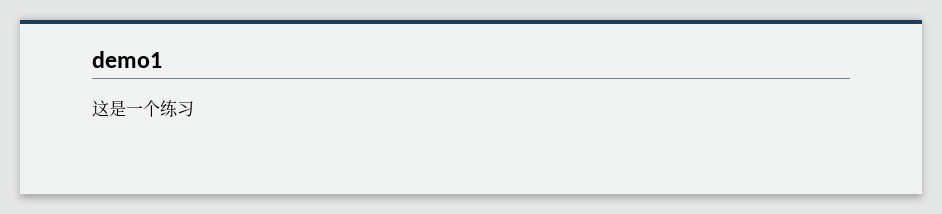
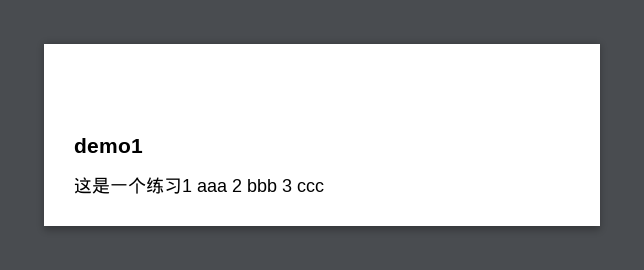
- 这是一个练习
+ 这是一个练习1 aaa 2 bbb 3 ccc

